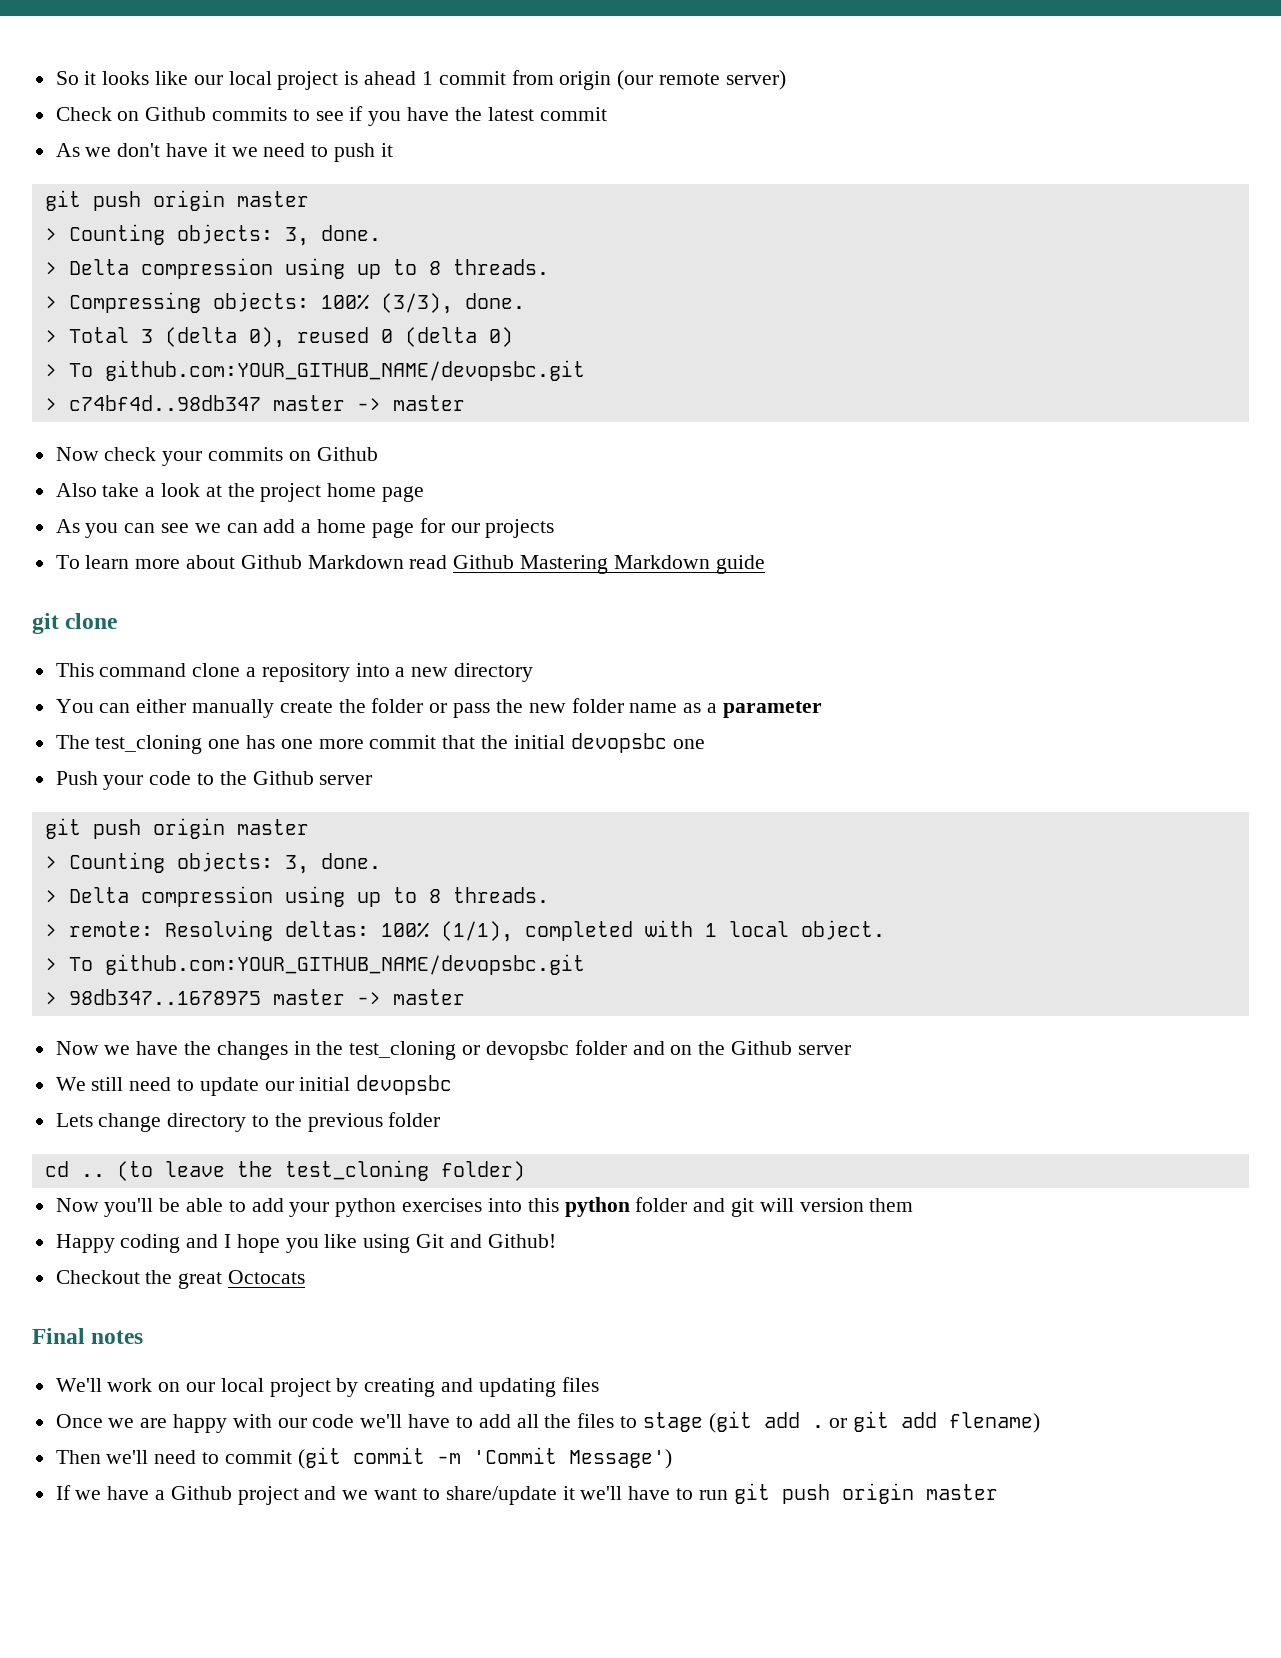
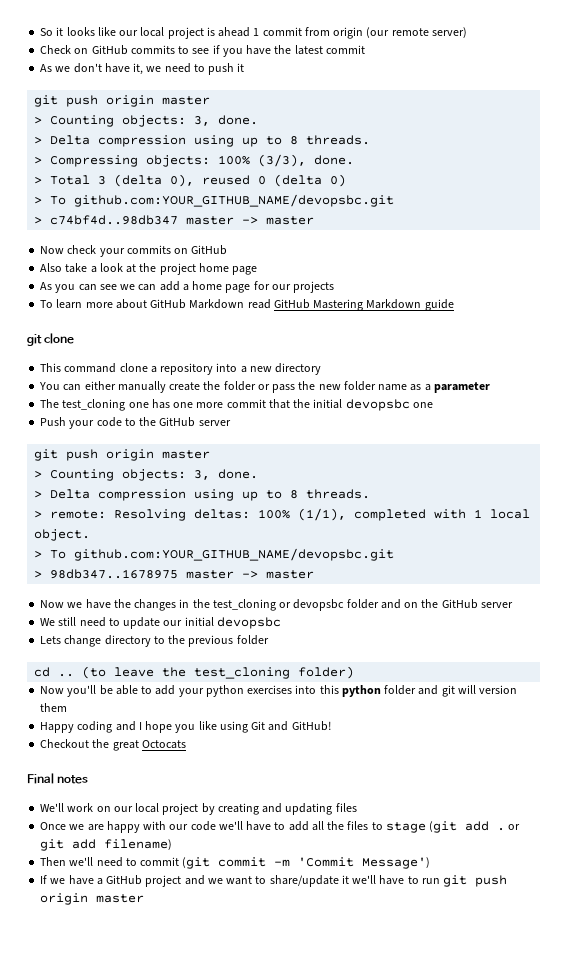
- Check on Github commits to see if you have the latest commit
+ Check on GitHub commits to see if you have the latest commit
- As we don't have it we need to push it
+ As we don't have it, we need to push it
- Now check your commits on Github
+ Now check your commits on GitHub
- To learn more about Github Markdown read Github Mastering Markdown guide
+ To learn more about GitHub Markdown read GitHub Mastering Markdown guide
- Push your code to the Github server
+ Push your code to the GitHub server
- Now we have the changes in the test_cloning or devopsbc folder and on the Github server
+ Now we have the changes in the test_cloning or devopsbc folder and on the GitHub server
- Happy coding and I hope you like using Git and Github!
+ Happy coding and I hope you like using Git and GitHub!
- Once we are happy with our code we'll have to add all the files to stage (git add . or git add flename)
+ Once we are happy with our code we'll have to add all the files to stage (git add . or git add filename)
- If we have a Github project and we want to share/update it we'll have to run git push origin master
+ If we have a GitHub project and we want to share/update it we'll have to run git push origin master

